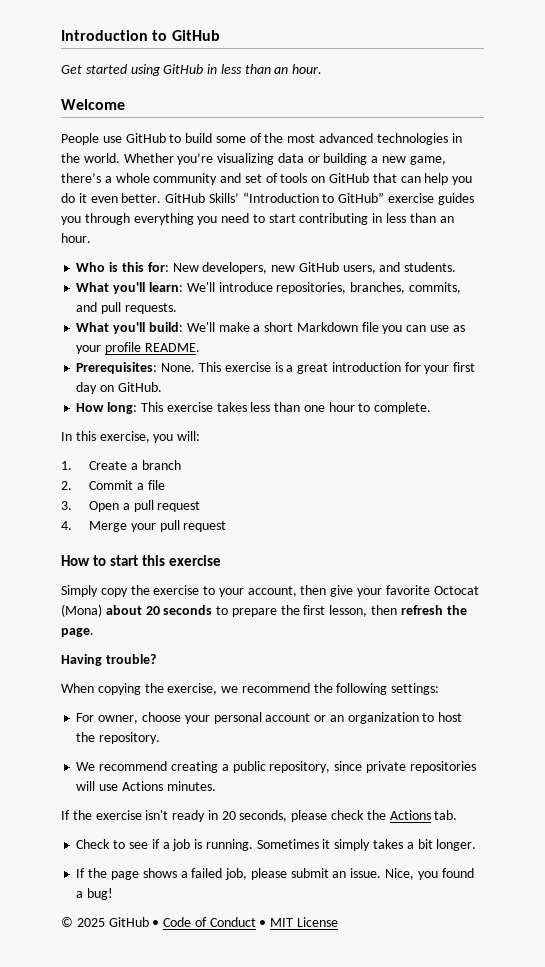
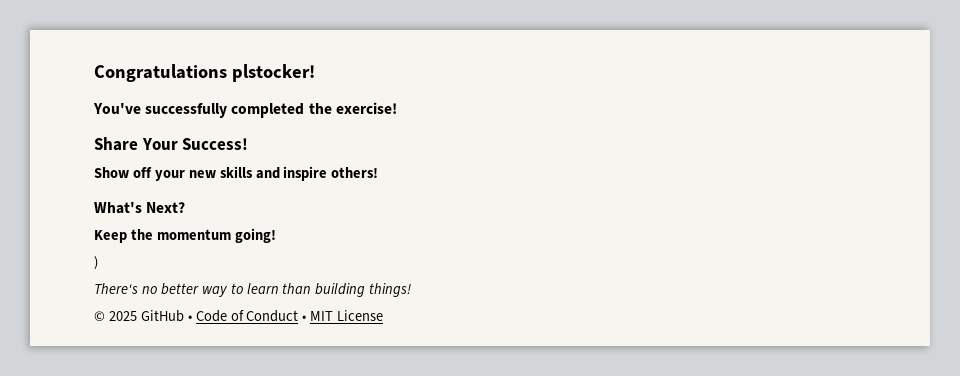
- Introduction to GitHub
- Get started using GitHub in less than an hour.
- Welcome
- People use GitHub to build some of the most advanced technologies in the world. Whether you’re visualizing data or building a new game, there’s a whole community and set of tools on GitHub that can help you do it even better. GitHub Skills’ “Introduction to GitHub” exercise guides you through everything you need to start contributing in less than an hour.
- Who is this for: New developers, new GitHub users, and students.
- What you'll learn: We'll introduce repositories, branches, commits, and pull requests.
- What you'll build: We'll make a short Markdown file you can use as your profile README.
- Prerequisites: None. This exercise is a great introduction for your first day on GitHub.
- How long: This exercise takes less than one hour to complete.
- In this exercise, you will:
- 1. Create a branch
- 2. Commit a file
- 3. Open a pull request
- 4. Merge your pull request
- How to start this exercise
- Simply copy the exercise to your account, then give your favorite Octocat (Mona) about 20 seconds to prepare the first lesson, then refresh the page.
- Having trouble?
- When copying the exercise, we recommend the following settings:
- For owner, choose your personal account or an organization to host the repository.
- We recommend creating a public repository, since private repositories will use Actions minutes.
- If the exercise isn't ready in 20 seconds, please check the Actions tab.
- Check to see if a job is running. Sometimes it simply takes a bit longer.
- If the page shows a failed job, please submit an issue. Nice, you found a bug!
+ Congratulations plstocker!
+ You've successfully completed the exercise!
+ Share Your Success!
+ Show off your new skills and inspire others!
+ What's Next?
+ Keep the momentum going!
+ )
+ There's no better way to learn than building things!

